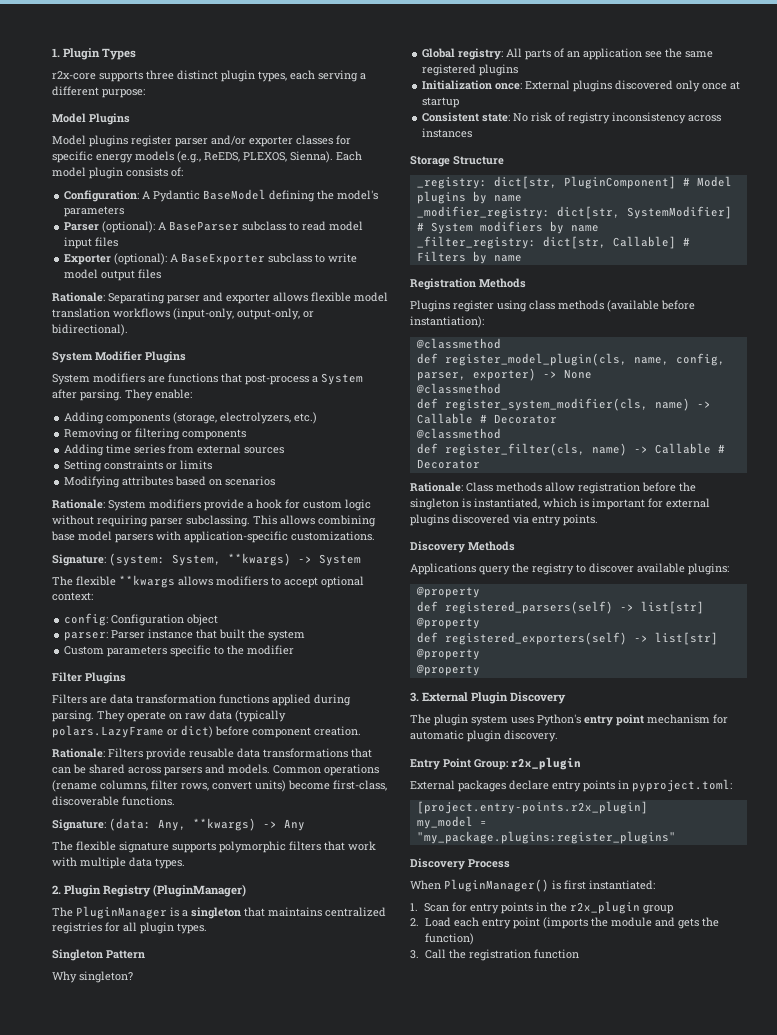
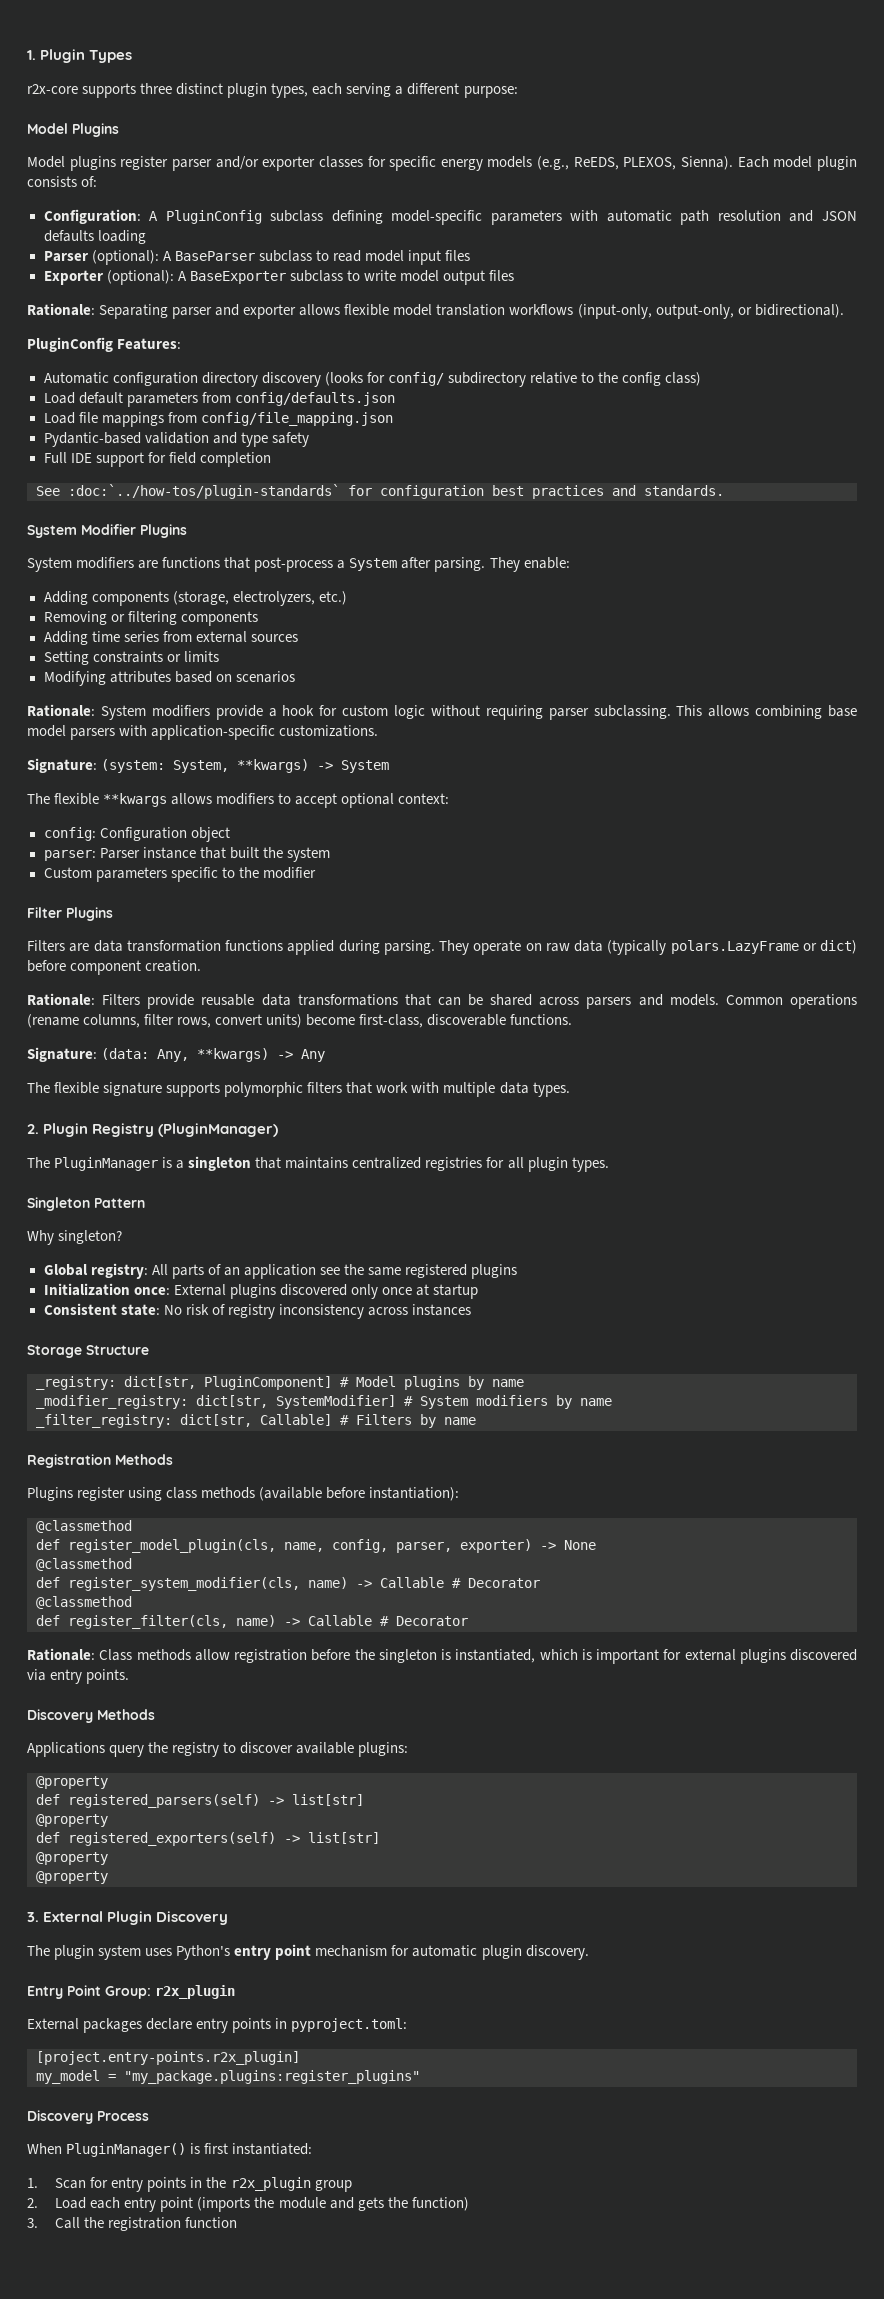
- Configuration: A Pydantic BaseModel defining the model's parameters
+ Configuration: A PluginConfig subclass defining model-specific parameters with automatic path resolution and JSON defaults loading
+ PluginConfig Features:
+ Automatic configuration directory discovery (looks for config/ subdirectory relative to the config class)
+ Load default parameters from config/defaults.json
+ Load file mappings from config/file_mapping.json
+ Pydantic-based validation and type safety
+ Full IDE support for field completion
+ See :doc:`../how-tos/plugin-standards` for configuration best practices and standards.

